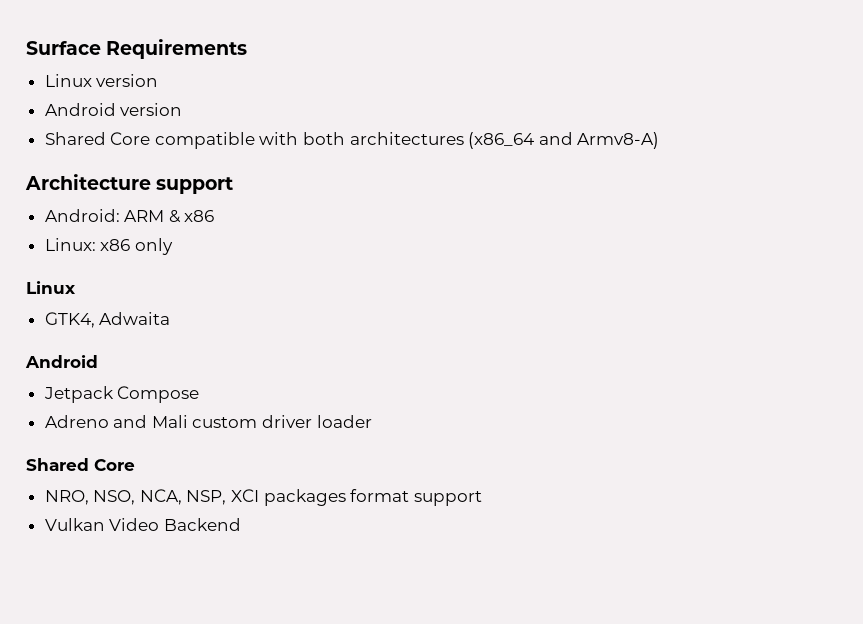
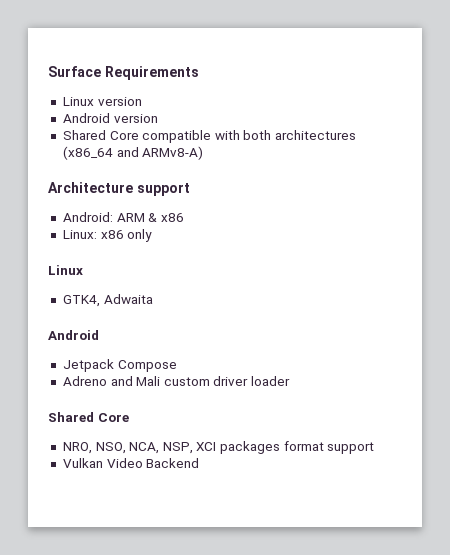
- Shared Core compatible with both architectures (x86_64 and Armv8-A)
+ Shared Core compatible with both architectures (x86_64 and ARMv8-A)

